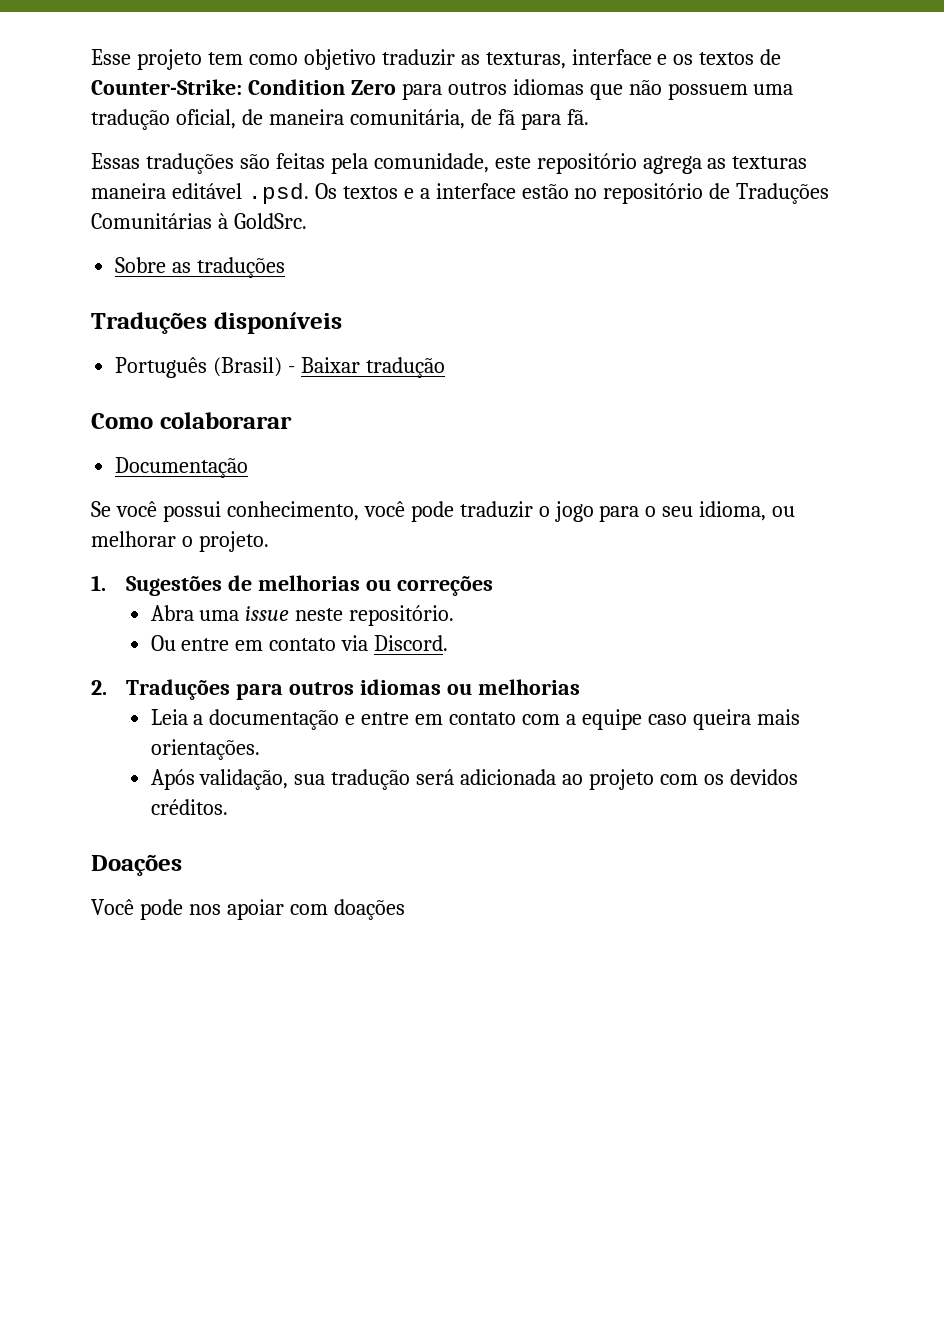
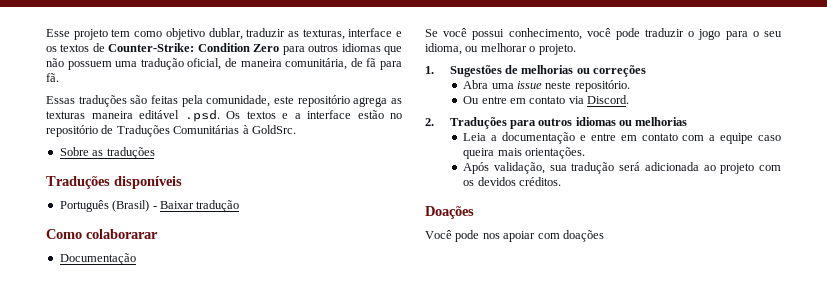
- Esse projeto tem como objetivo traduzir as texturas, interface e os textos de Counter-Strike: Condition Zero para outros idiomas que não possuem uma tradução oficial, de maneira comunitária, de fã para fã.
+ Esse projeto tem como objetivo dublar, traduzir as texturas, interface e os textos de Counter-Strike: Condition Zero para outros idiomas que não possuem uma tradução oficial, de maneira comunitária, de fã para fã.

